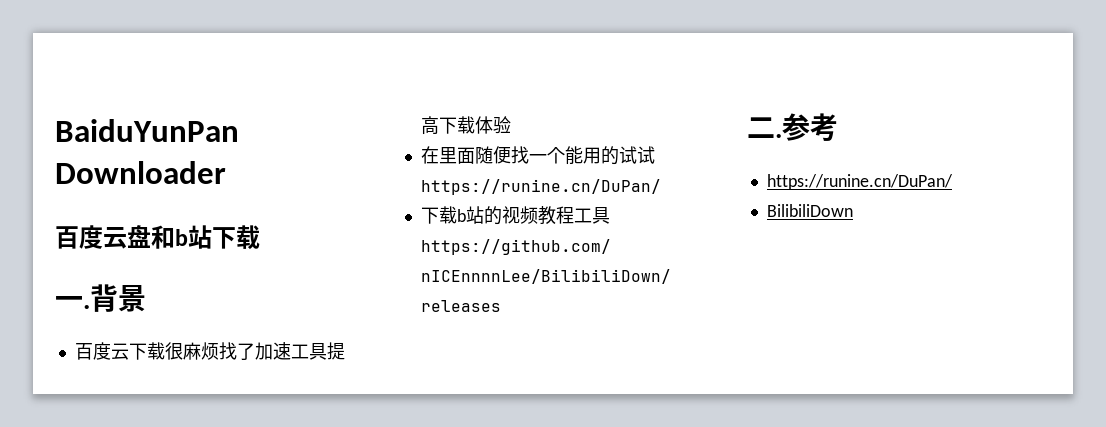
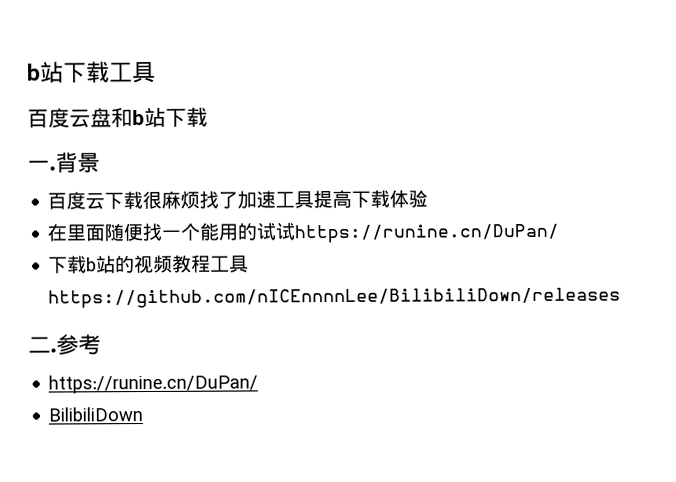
- BaiduYunPan Downloader
+ b站下载工具

